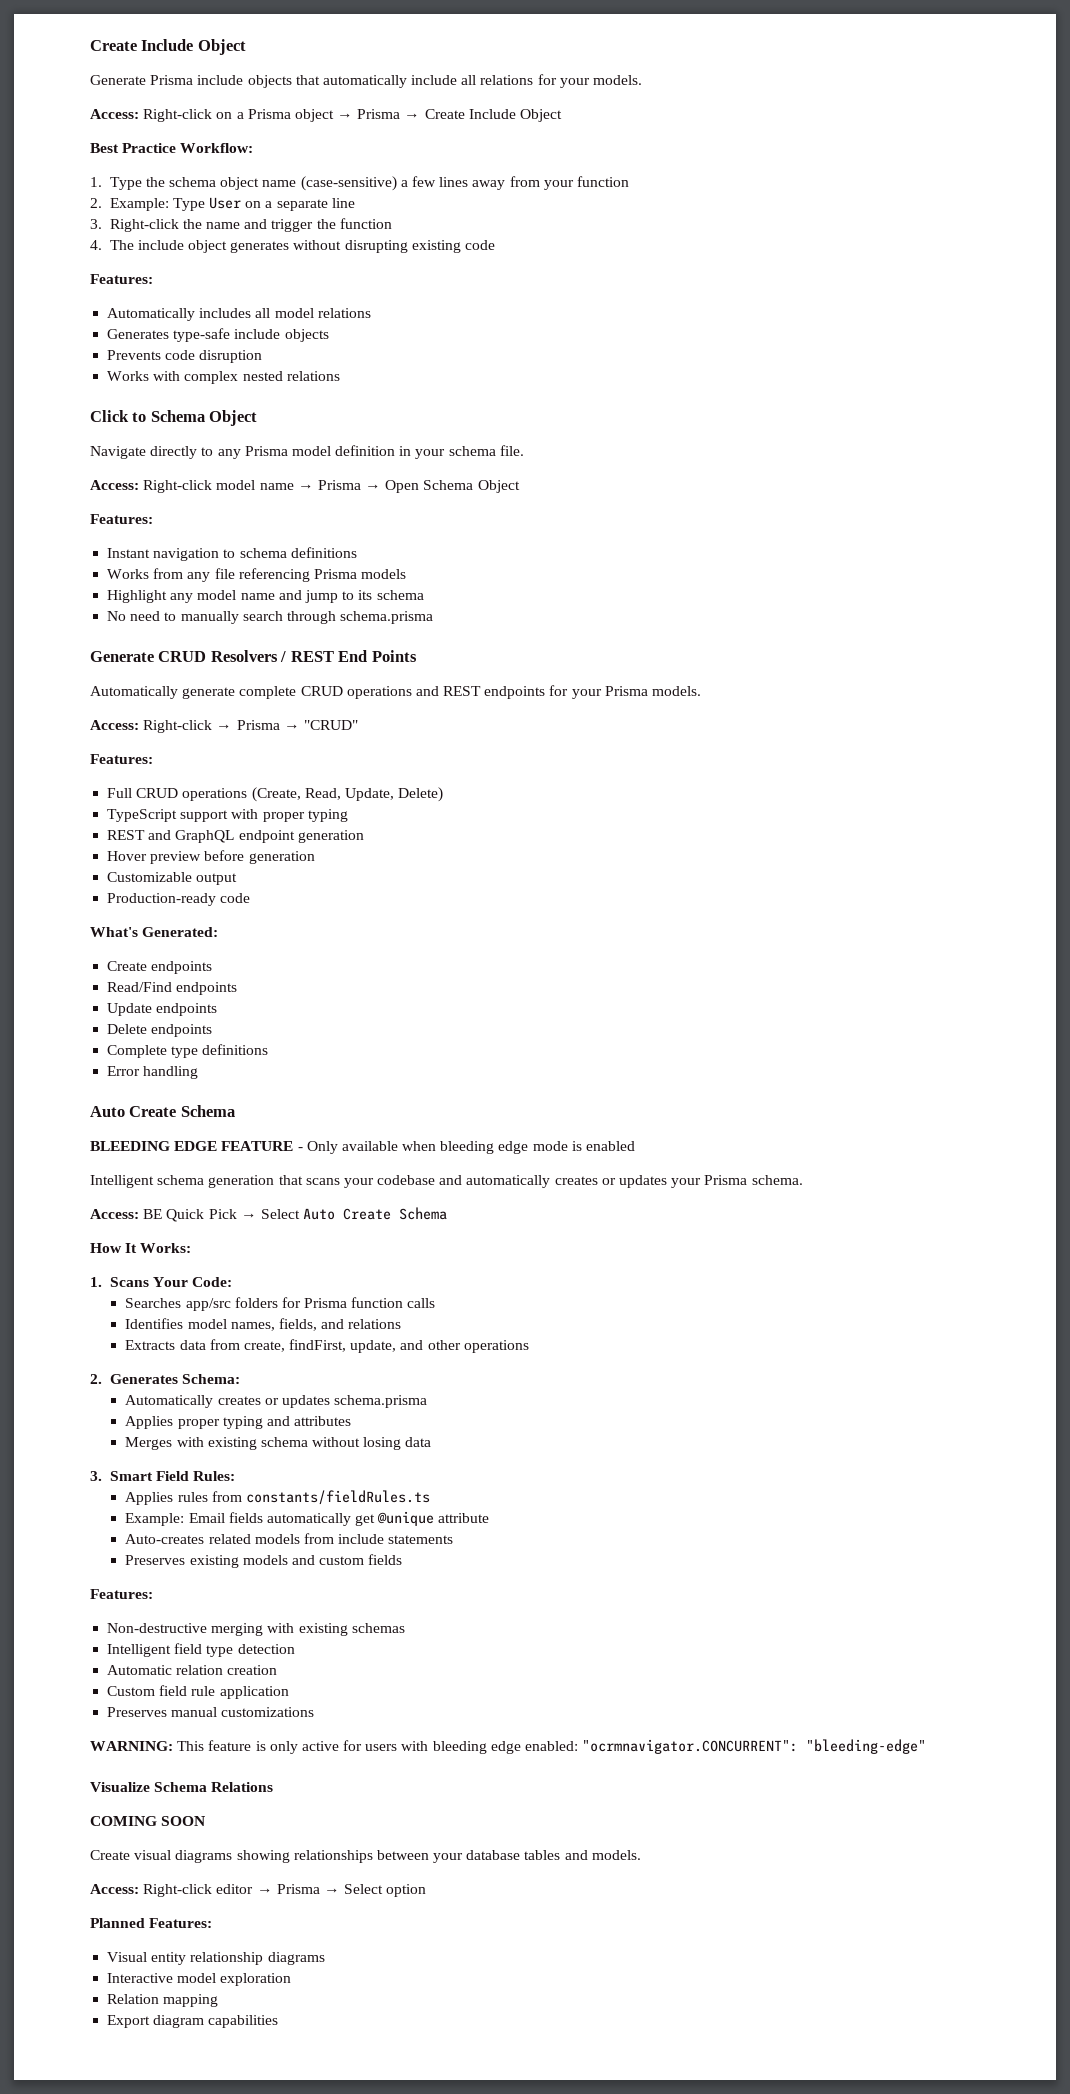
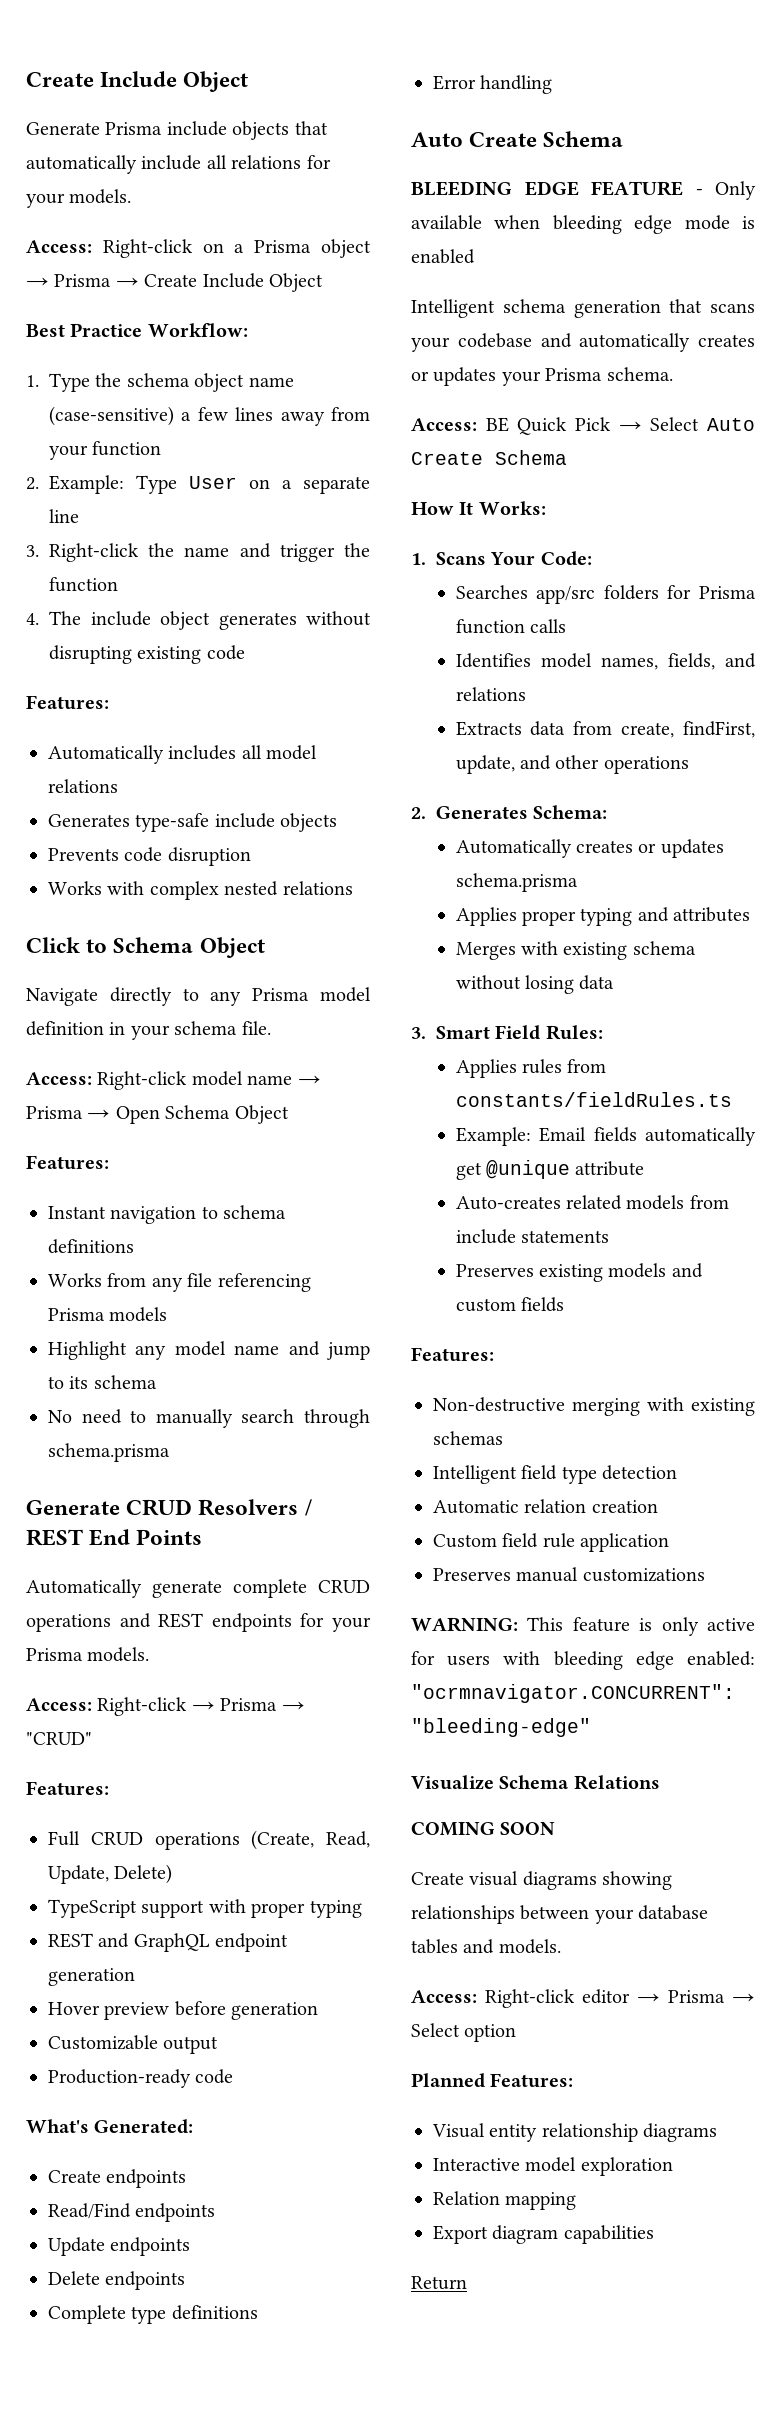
+ Return

